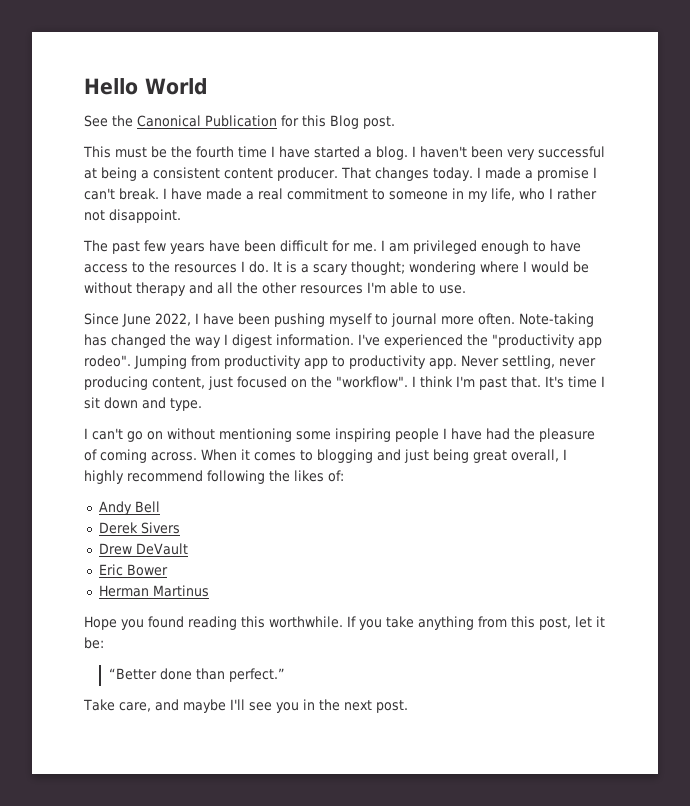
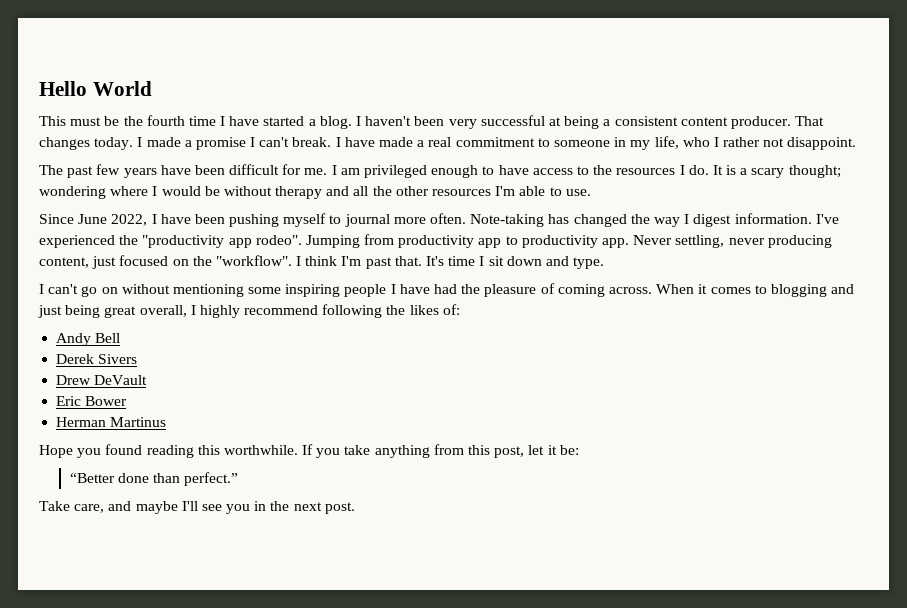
- See the Canonical Publication for this Blog post.

